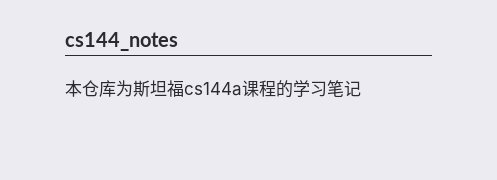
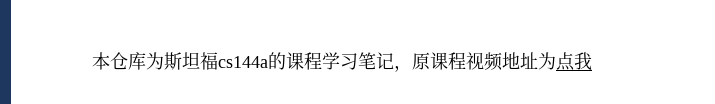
- cs144_notes
- 本仓库为斯坦福cs144a课程的学习笔记
+ 本仓库为斯坦福cs144a的课程学习笔记，原课程视频地址为点我

